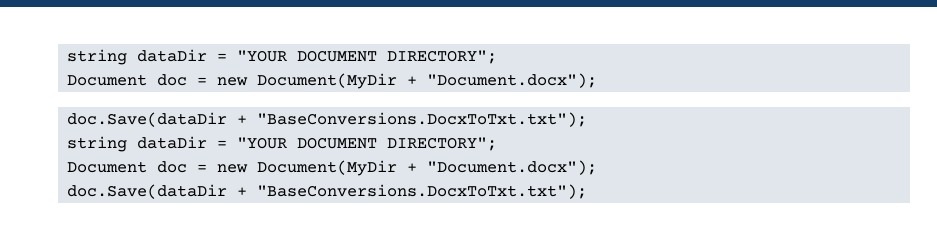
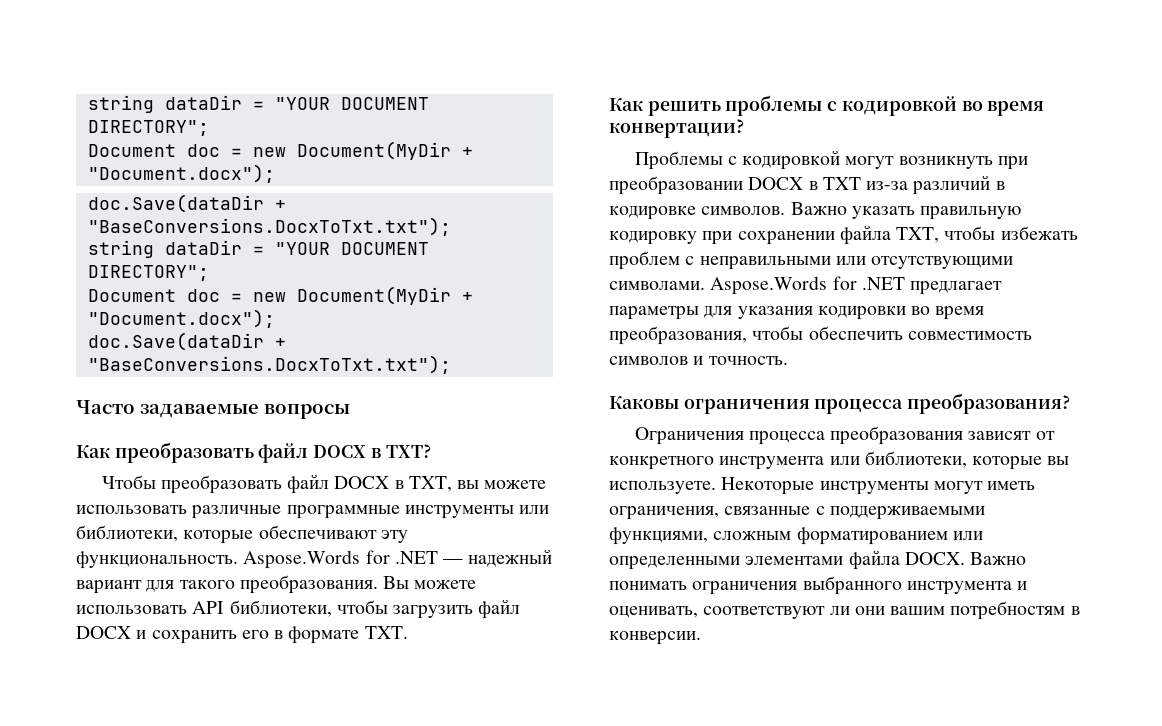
+ Часто задаваемые вопросы
+ Как преобразовать файл DOCX в TXT?
+ Чтобы преобразовать файл DOCX в TXT, вы можете использовать различные программные инструменты или библиотеки, которые обеспечивают эту функциональность. Aspose.Words for .NET — надежный вариант для такого преобразования. Вы можете использовать API библиотеки, чтобы загрузить файл DOCX и сохранить его в формате TXT.
+ Как решить проблемы с кодировкой во время конвертации?
+ Проблемы с кодировкой могут возникнуть при преобразовании DOCX в TXT из-за различий в кодировке символов. Важно указать правильную кодировку при сохранении файла TXT, чтобы избежать проблем с неправильными или отсутствующими символами. Aspose.Words for .NET предлагает параметры для указания кодировки во время преобразования, чтобы обеспечить совместимость символов и точность.
+ Каковы ограничения процесса преобразования?
+ Ограничения процесса преобразования зависят от конкретного инструмента или библиотеки, которые вы используете. Некоторые инструменты могут иметь ограничения, связанные с поддерживаемыми функциями, сложным форматированием или определенными элементами файла DOCX. Важно понимать ограничения выбранного инструмента и оценивать, соответствуют ли они вашим потребностям в конверсии.

